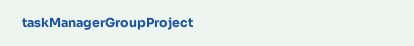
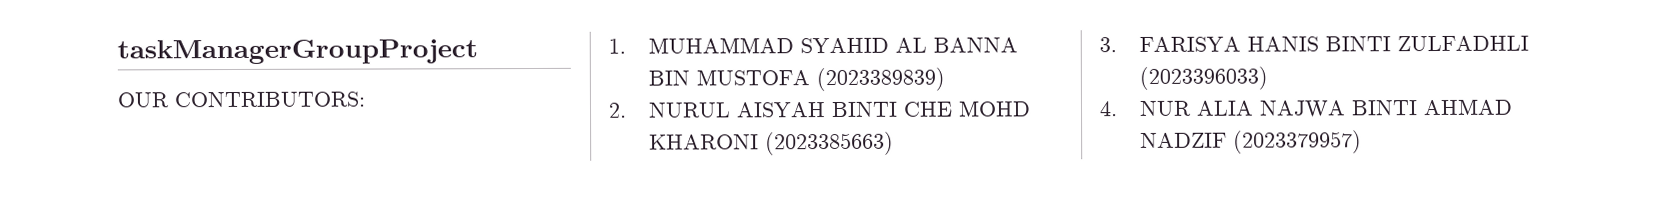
+ OUR CONTRIBUTORS:
+ 1. MUHAMMAD SYAHID AL BANNA BIN MUSTOFA (2023389839)
+ 2. NURUL AISYAH BINTI CHE MOHD KHARONI (2023385663)
+ 3. FARISYA HANIS BINTI ZULFADHLI (2023396033)
+ 4. NUR ALIA NAJWA BINTI AHMAD NADZIF (2023379957)

